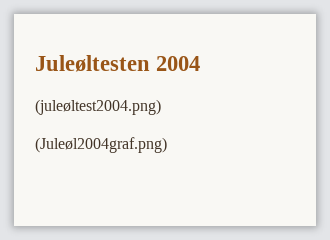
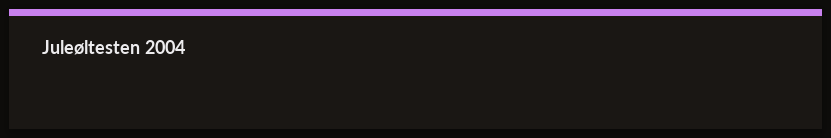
- (juleøltest2004.png)
- (Juleøl2004graf.png)

